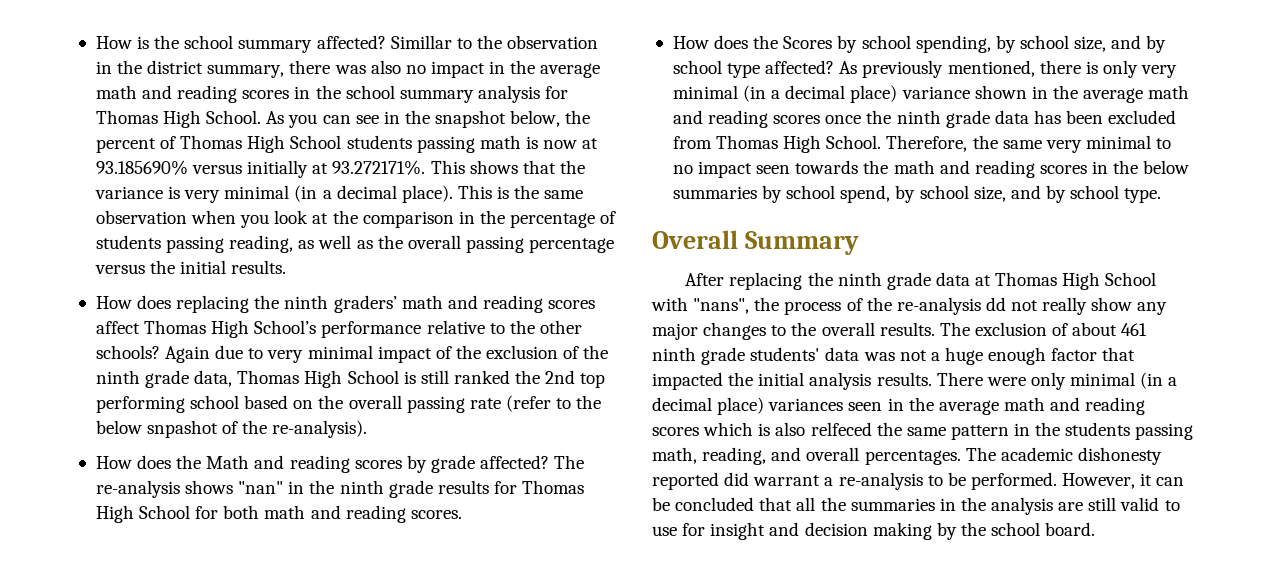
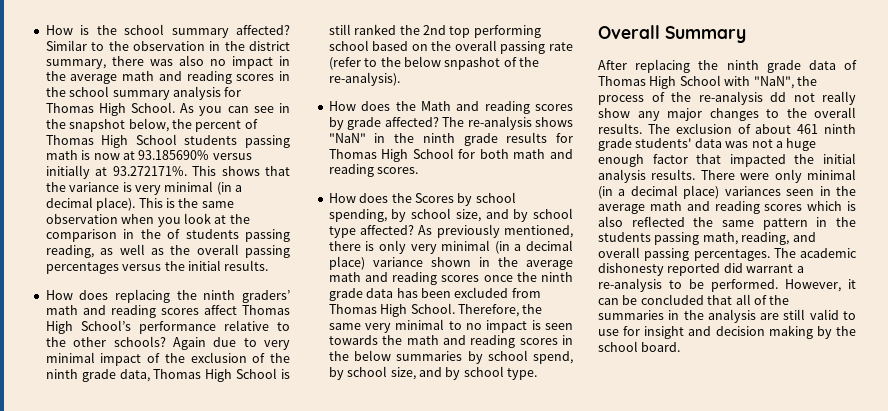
- Simillar to the observation in the district summary, there was also no impact in the average math and reading scores in the school summary analysis for Thomas High School.
+ Similar to the observation in the district summary, there was also no impact in the average math and reading scores in the school summary analysis for Thomas High School.
- This is the same observation when you look at the comparison in the percentage of students passing reading, as well as the overall passing percentage versus the initial results.
+ This is the same observation when you look at the comparison in the of students passing reading, as well as the overall passing percentages versus the initial results.
- The re-analysis shows "nan" in the ninth grade results for Thomas High School for both math and reading scores.
+ The re-analysis shows "NaN" in the ninth grade results for Thomas High School for both math and reading scores.
- Therefore, the same very minimal to no impact seen towards the math and reading scores in the below summaries by school spend, by school size, and by school type.
+ Therefore, the same very minimal to no impact is seen towards the math and reading scores in the below summaries by school spend, by school size, and by school type.
- After replacing the ninth grade data at Thomas High School with "nans", the process of the re-analysis dd not really show any major changes to the overall results.
+ After replacing the ninth grade data of Thomas High School with "NaN", the process of the re-analysis dd not really show any major changes to the overall results.
- There were only minimal (in a decimal place) variances seen in the average math and reading scores which is also relfeced the same pattern in the students passing math, reading, and overall percentages.
+ There were only minimal (in a decimal place) variances seen in the average math and reading scores which is also reflected the same pattern in the students passing math, reading, and overall passing percentages.
- However, it can be concluded that all the summaries in the analysis are still valid to use for insight and decision making by the school board.
+ However, it can be concluded that all of the summaries in the analysis are still valid to use for insight and decision making by the school board.

